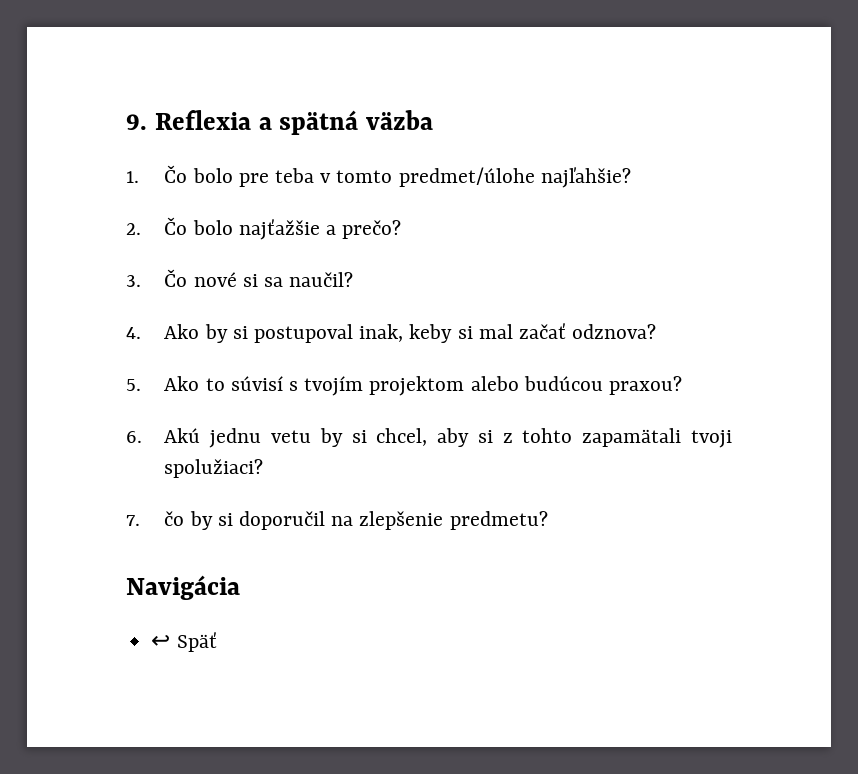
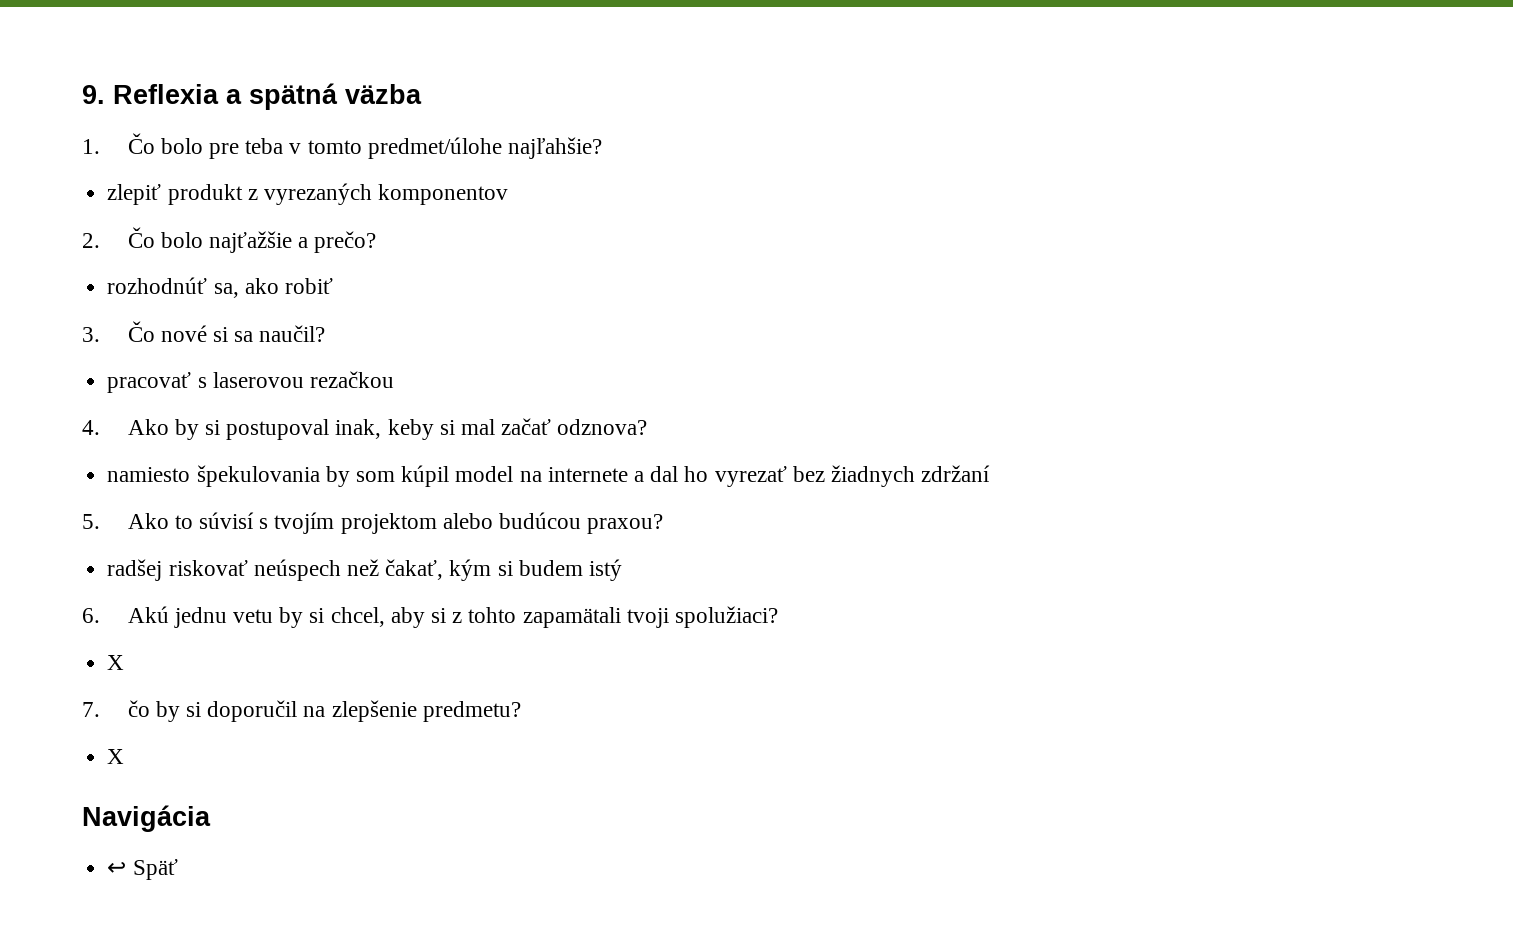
+ zlepiť produkt z vyrezaných komponentov
+ rozhodnúť sa, ako robiť
+ pracovať s laserovou rezačkou
+ namiesto špekulovania by som kúpil model na internete a dal ho vyrezať bez žiadnych zdržaní
+ radšej riskovať neúspech než čakať, kým si budem istý
  6. Akú jednu vetu by si chcel, aby si z tohto zapamätali tvoji spolužiaci?
+ X
  7. čo by si doporučil na zlepšenie predmetu?
+ X

